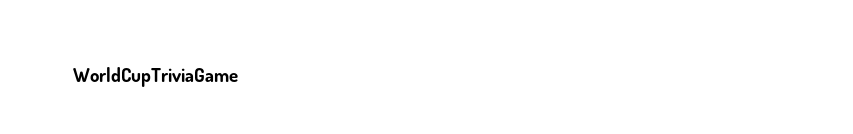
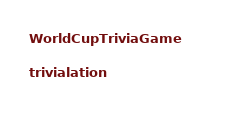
+ trivialation

